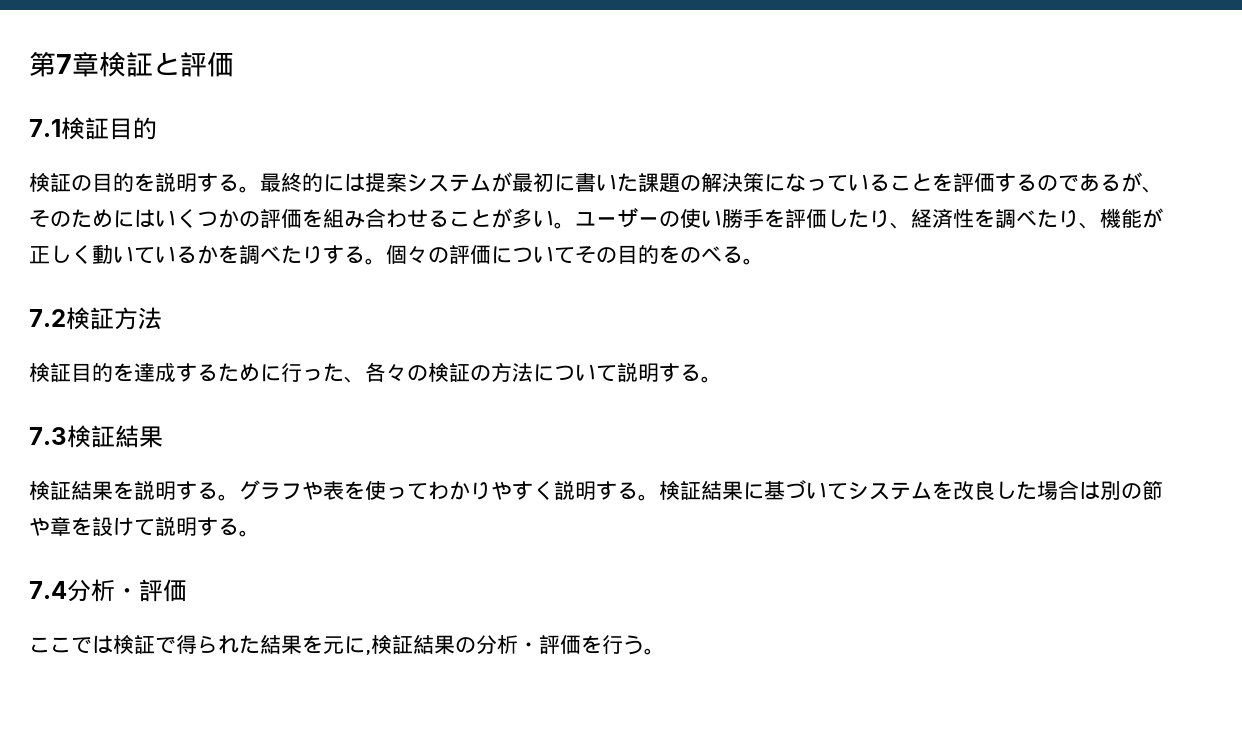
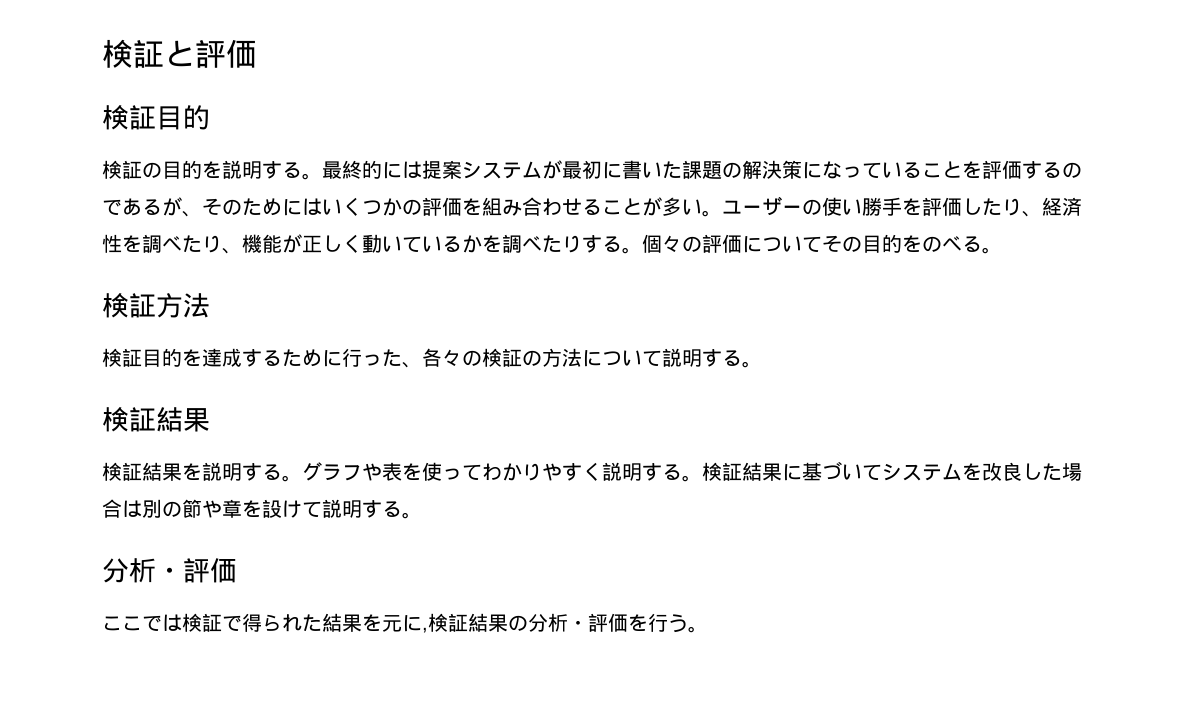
- 第7章検証と評価
- 7.1検証目的
+ 検証と評価
+ 検証目的
- 7.2検証方法
+ 検証方法
  検証目的を達成するために行った、各々の検証の方法について説明する。
- 7.3検証結果
+ 検証結果
  検証結果に基づいてシステムを改良した場合は別の節や章を設けて説明する。
- 7.4分析・評価
+ 分析・評価

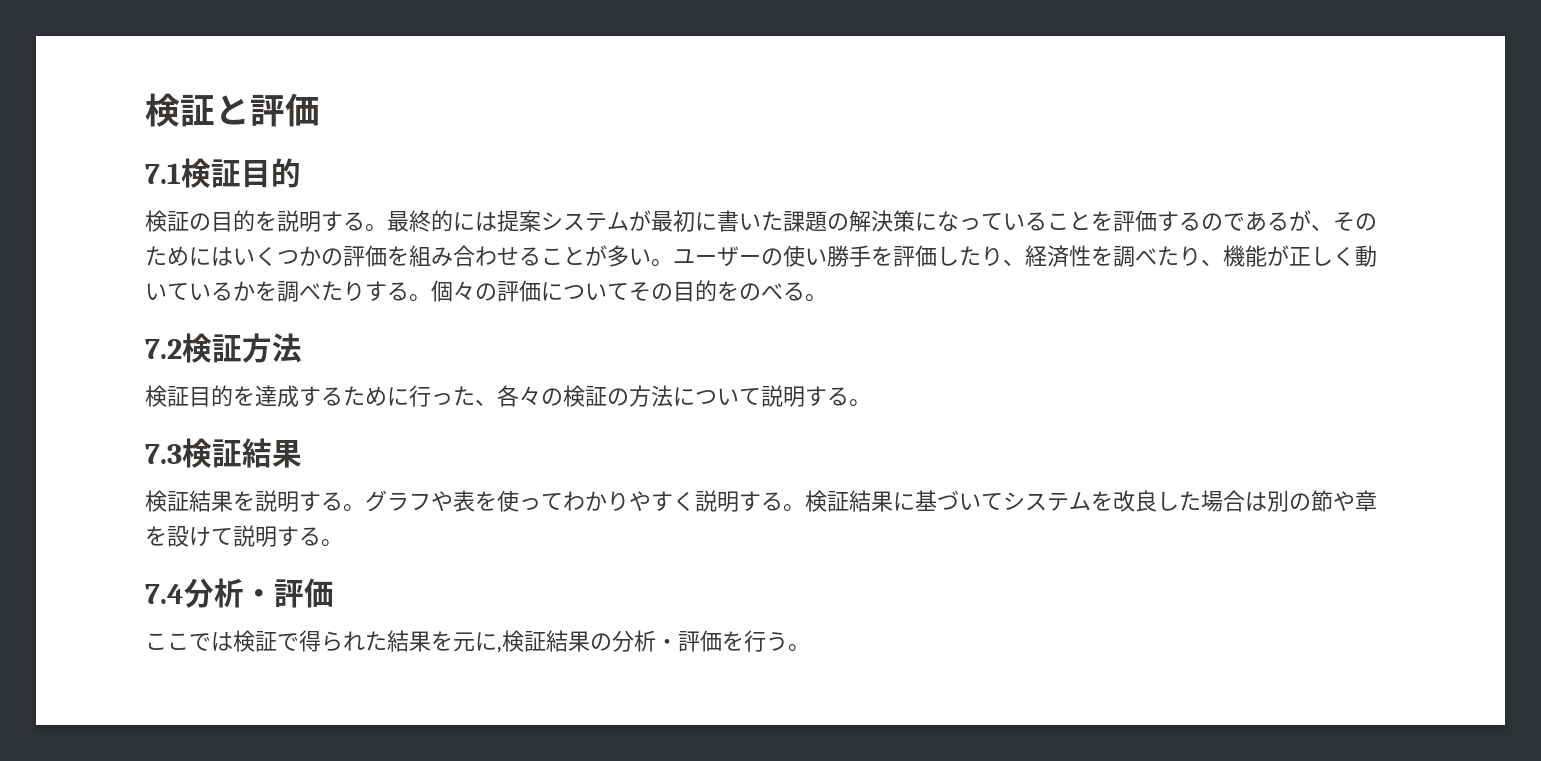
  検証と評価
- 検証目的
+ 7.1検証目的
- 検証方法
+ 7.2検証方法
  検証目的を達成するために行った、各々の検証の方法について説明する。
- 検証結果
+ 7.3検証結果
  検証結果に基づいてシステムを改良した場合は別の節や章を設けて説明する。
- 分析・評価
+ 7.4分析・評価

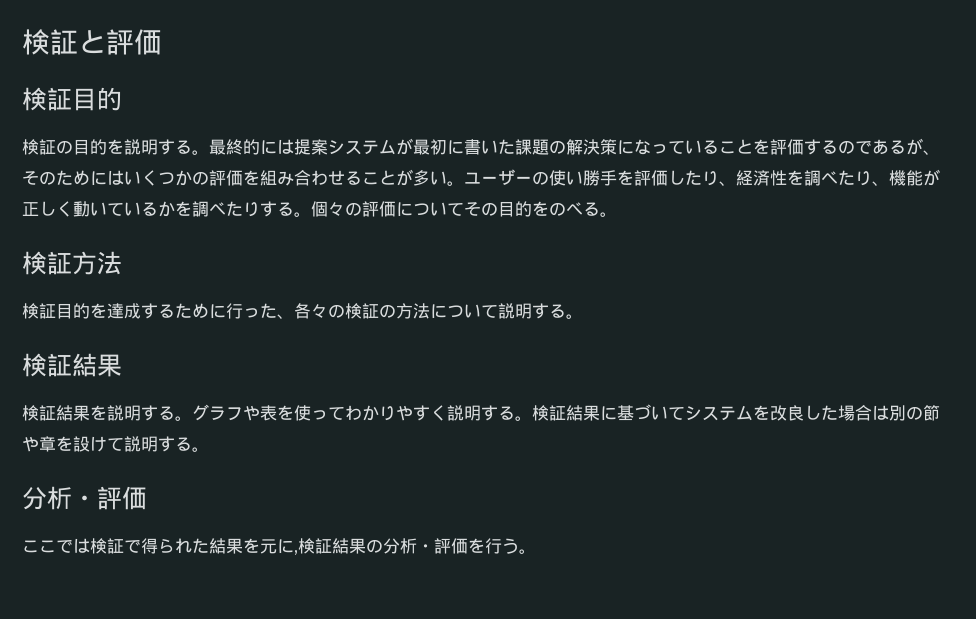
  検証と評価
- 7.1検証目的
+ 検証目的
- 7.2検証方法
+ 検証方法
  検証目的を達成するために行った、各々の検証の方法について説明する。
- 7.3検証結果
+ 検証結果
  検証結果に基づいてシステムを改良した場合は別の節や章を設けて説明する。
- 7.4分析・評価
+ 分析・評価

